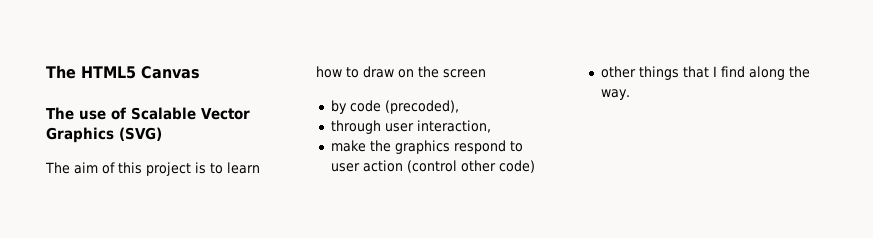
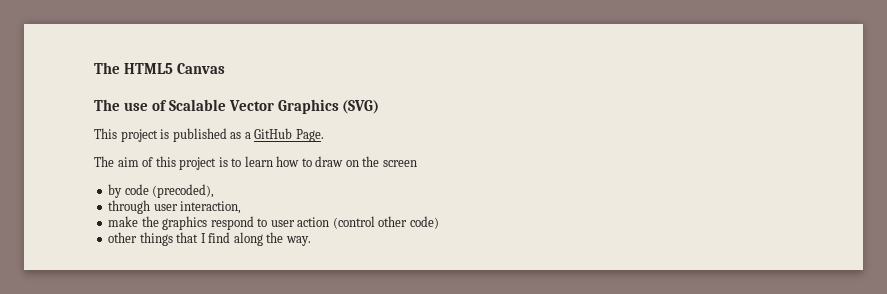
+ This project is published as a GitHub Page.

